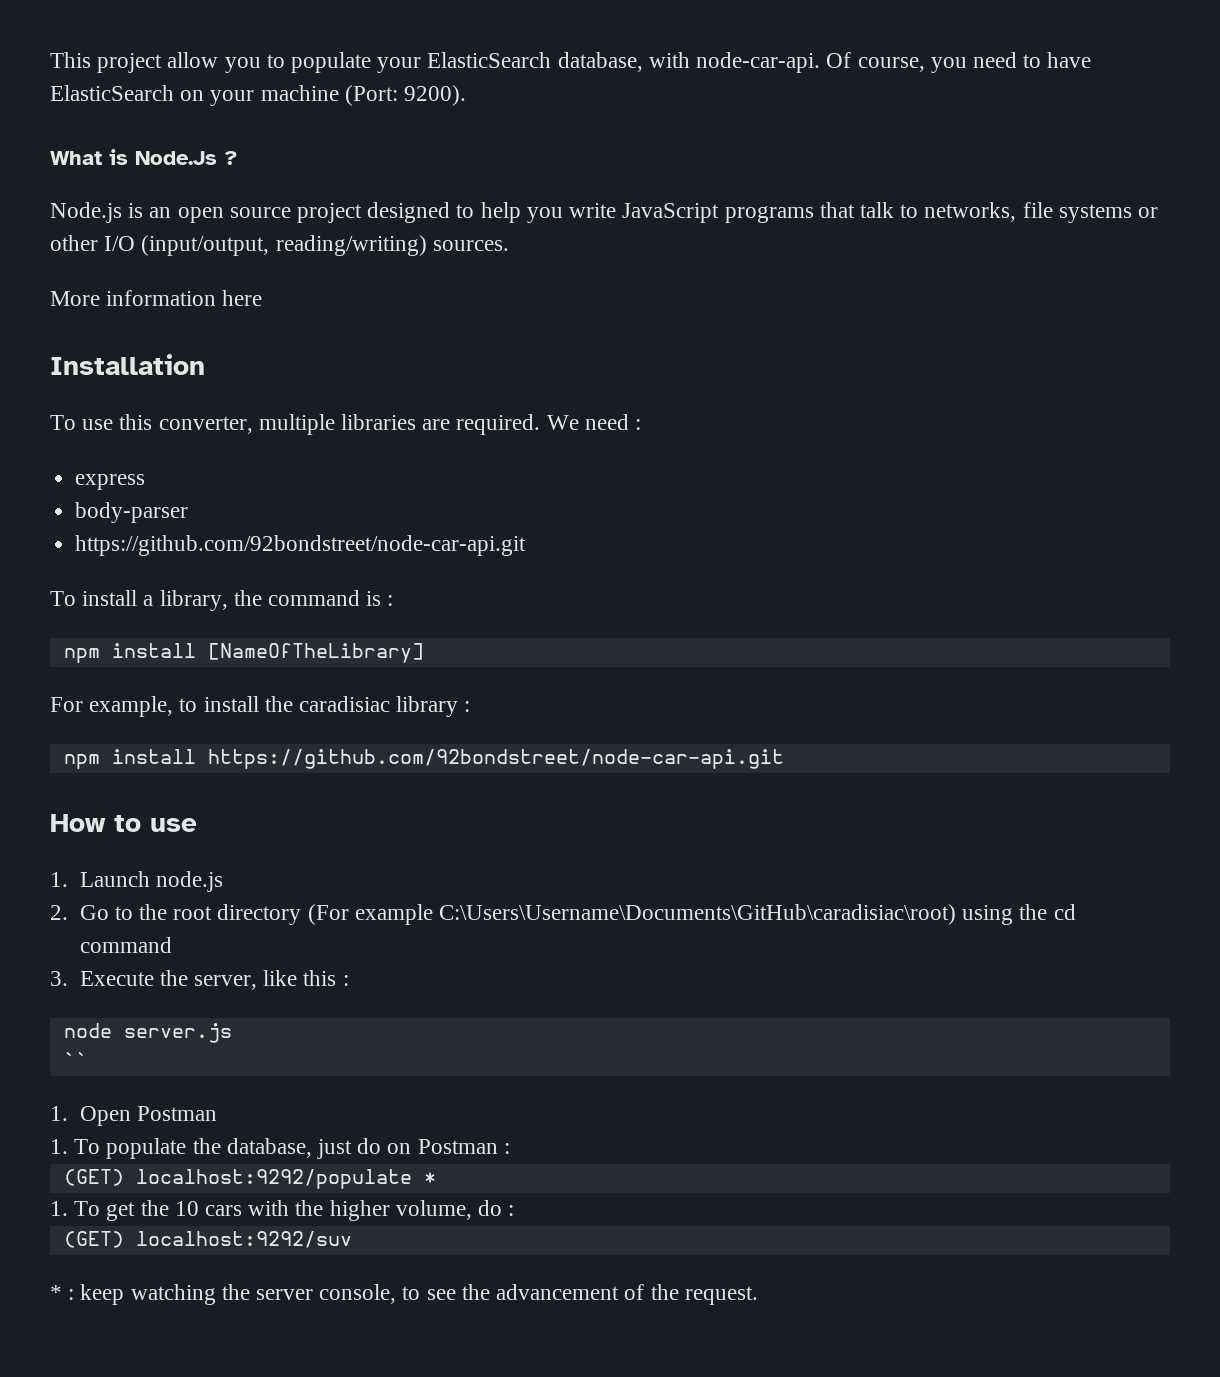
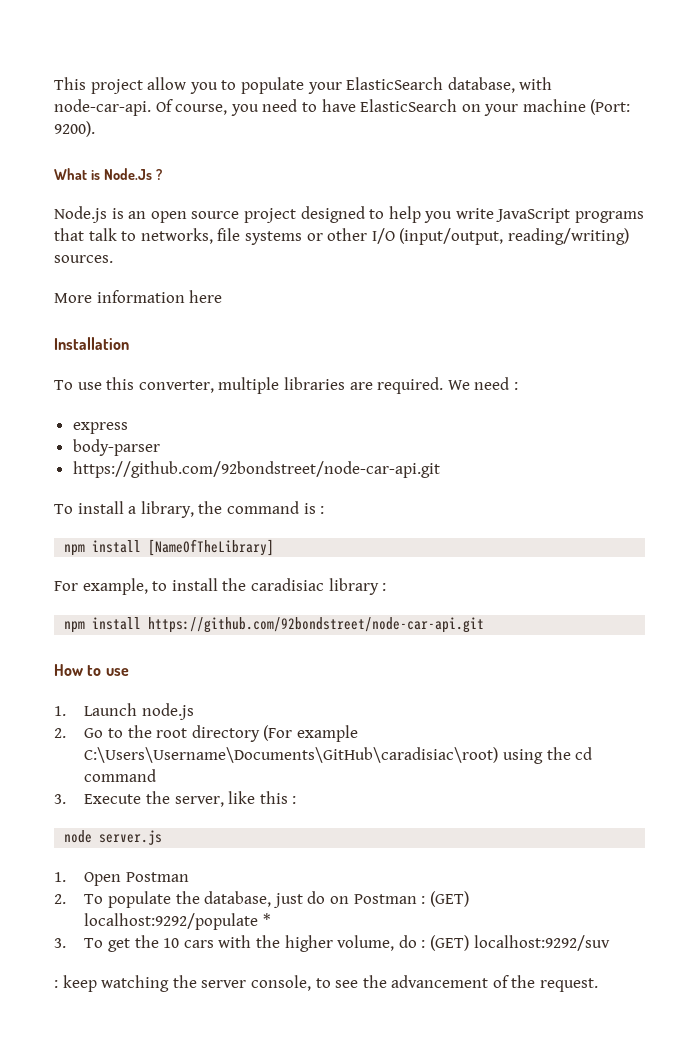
- ``
- 1. To populate the database, just do on Postman :
- (GET) localhost:9292/populate *
+ 2. To populate the database, just do on Postman : (GET) localhost:9292/populate *
- 1. To get the 10 cars with the higher volume, do :
- (GET) localhost:9292/suv
+ 3. To get the 10 cars with the higher volume, do : (GET) localhost:9292/suv
- * : keep watching the server console, to see the advancement of the request.
+ : keep watching the server console, to see the advancement of the request.

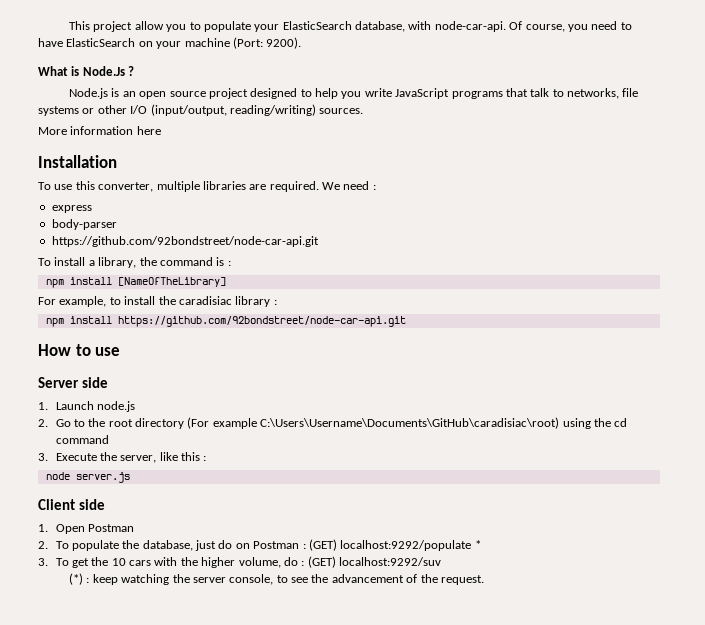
+ Server side
+ Client side
- : keep watching the server console, to see the advancement of the request.
+ (*) : keep watching the server console, to see the advancement of the request.

